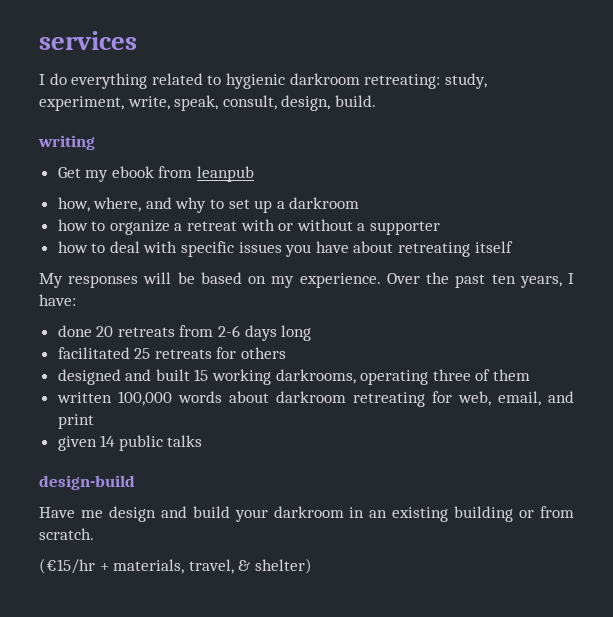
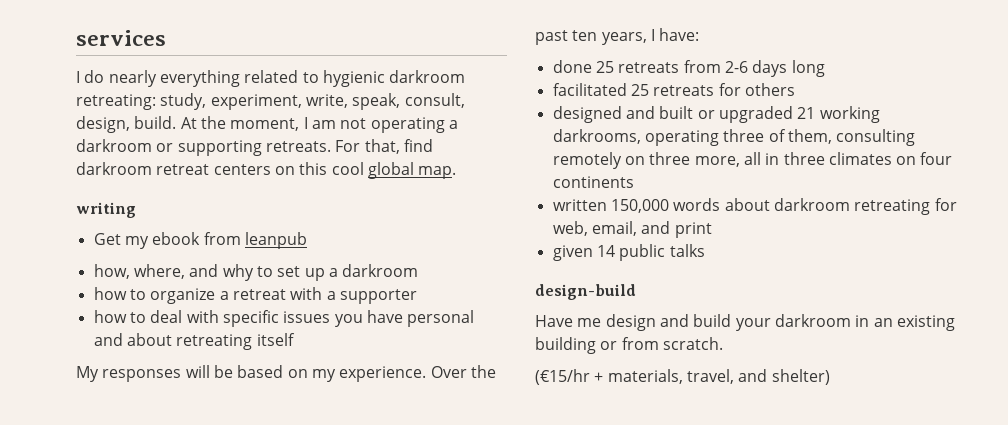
- I do everything related to hygienic darkroom retreating: study, experiment, write, speak, consult, design, build.
+ I do nearly everything related to hygienic darkroom retreating: study, experiment, write, speak, consult, design, build. At the moment, I am not operating a darkroom or supporting retreats. For that, find darkroom retreat centers on this cool global map.
- how to organize a retreat with or without a supporter
+ how to organize a retreat with a supporter
- how to deal with specific issues you have about retreating itself
+ how to deal with specific issues you have personal and about retreating itself
- done 20 retreats from 2-6 days long
+ done 25 retreats from 2-6 days long
- designed and built 15 working darkrooms, operating three of them
+ designed and built or upgraded 21 working darkrooms, operating three of them, consulting remotely on three more, all in three climates on four continents
- written 100,000 words about darkroom retreating for web, email, and print
+ written 150,000 words about darkroom retreating for web, email, and print
- (€15/hr + materials, travel, & shelter)
+ (€15/hr + materials, travel, and shelter)

